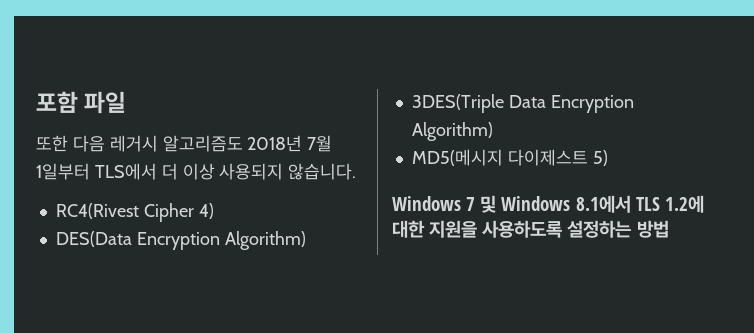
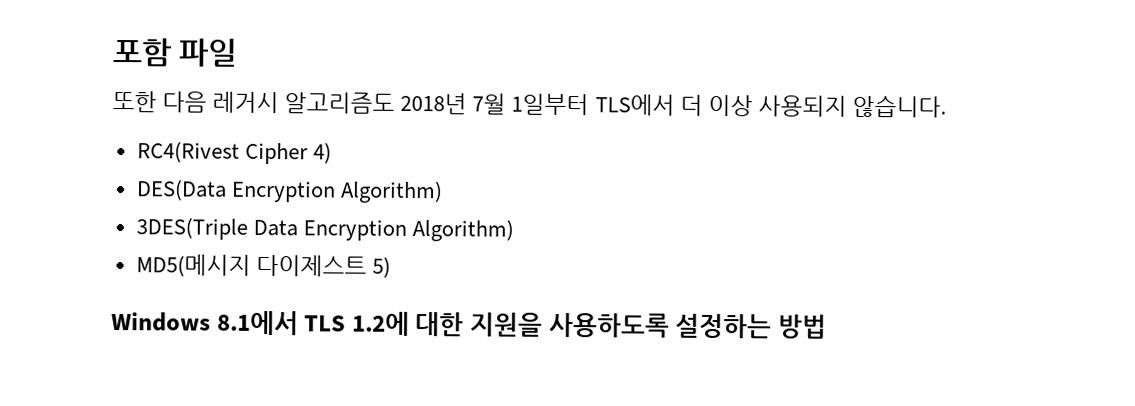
- Windows 7 및 Windows 8.1에서 TLS 1.2에 대한 지원을 사용하도록 설정하는 방법
+ Windows 8.1에서 TLS 1.2에 대한 지원을 사용하도록 설정하는 방법

